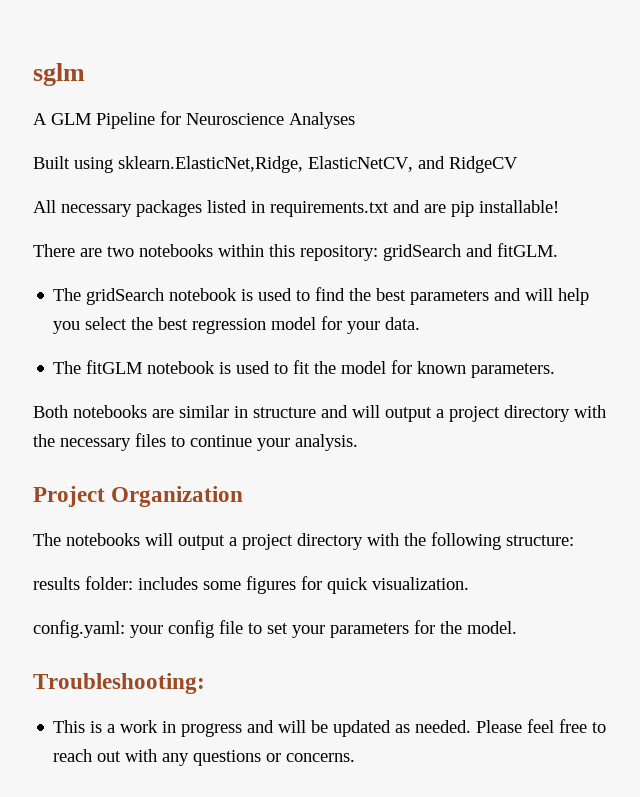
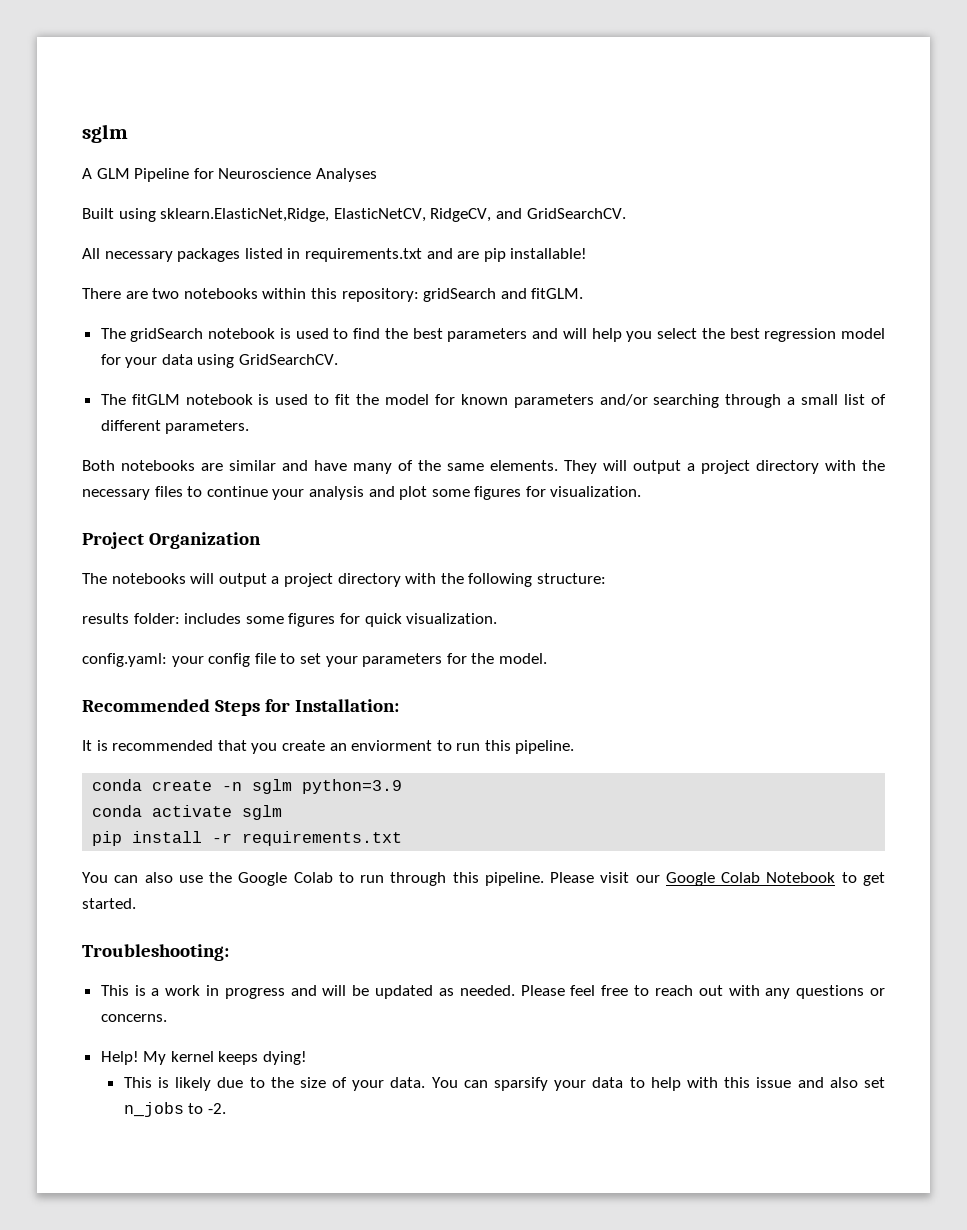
- Built using sklearn.ElasticNet,Ridge, ElasticNetCV, and RidgeCV
+ Built using sklearn.ElasticNet,Ridge, ElasticNetCV, RidgeCV, and GridSearchCV.
- The gridSearch notebook is used to find the best parameters and will help you select the best regression model for your data.
+ The gridSearch notebook is used to find the best parameters and will help you select the best regression model for your data using GridSearchCV.
- The fitGLM notebook is used to fit the model for known parameters.
+ The fitGLM notebook is used to fit the model for known parameters and/or searching through a small list of different parameters.
- Both notebooks are similar in structure and will output a project directory with the necessary files to continue your analysis.
+ Both notebooks are similar and have many of the same elements. They will output a project directory with the necessary files to continue your analysis and plot some figures for visualization.
+ Recommended Steps for Installation:
+ It is recommended that you create an enviorment to run this pipeline.
+ conda create -n sglm python=3.9
+ conda activate sglm
+ pip install -r requirements.txt
+ You can also use the Google Colab to run through this pipeline. Please visit our Google Colab Notebook to get started.
+ Help! My kernel keeps dying!
+ This is likely due to the size of your data. You can sparsify your data to help with this issue and also set n_jobs to -2.

